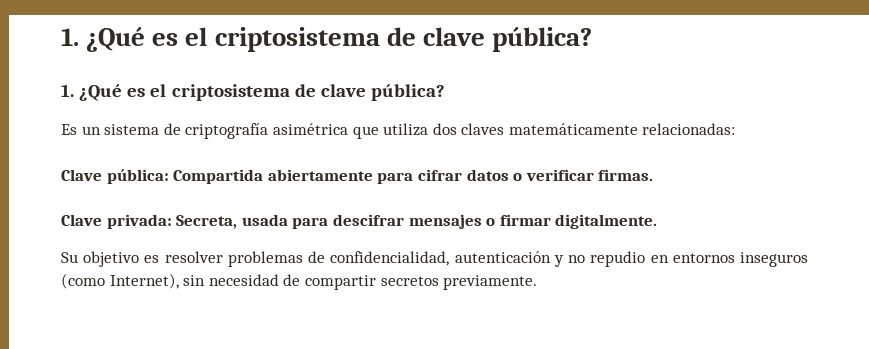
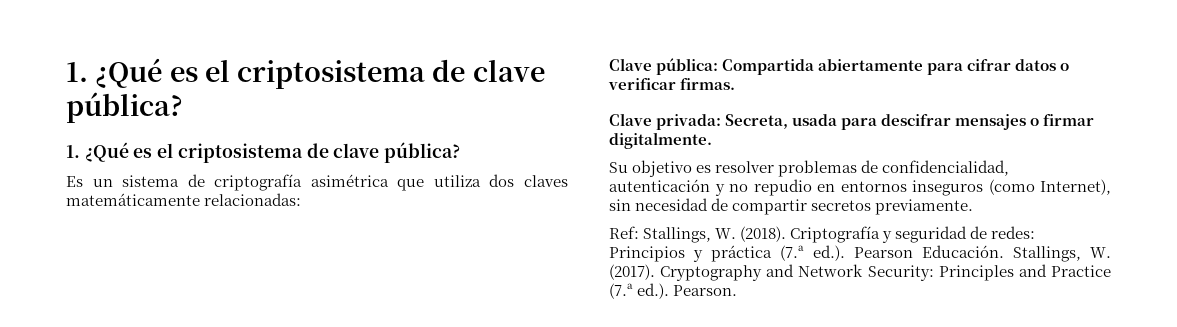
+ Ref: Stallings, W. (2018). Criptografía y seguridad de redes: Principios y práctica (7.ª ed.). Pearson Educación. Stallings, W. (2017). Cryptography and Network Security: Principles and Practice (7.ª ed.). Pearson.

